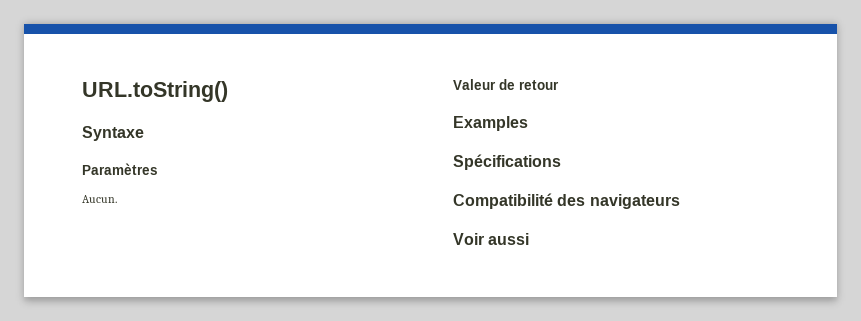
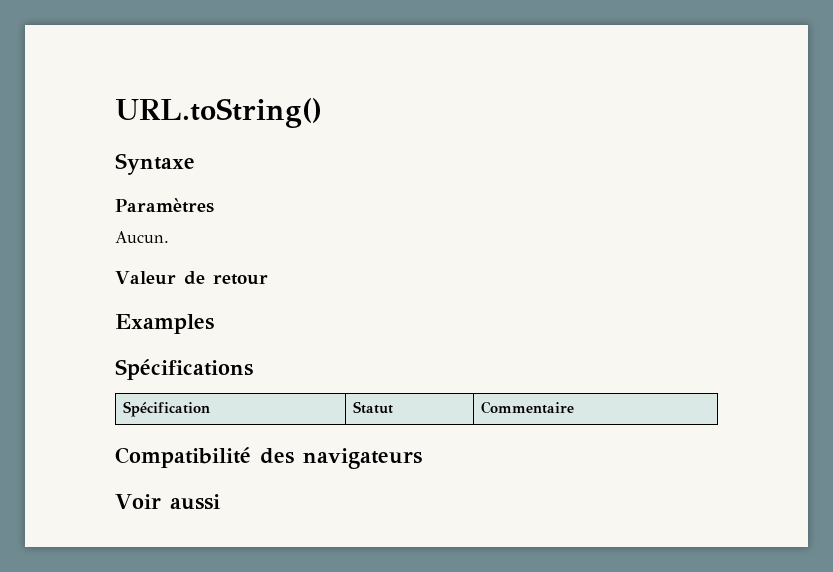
+ Spécification | Statut | Commentaire

